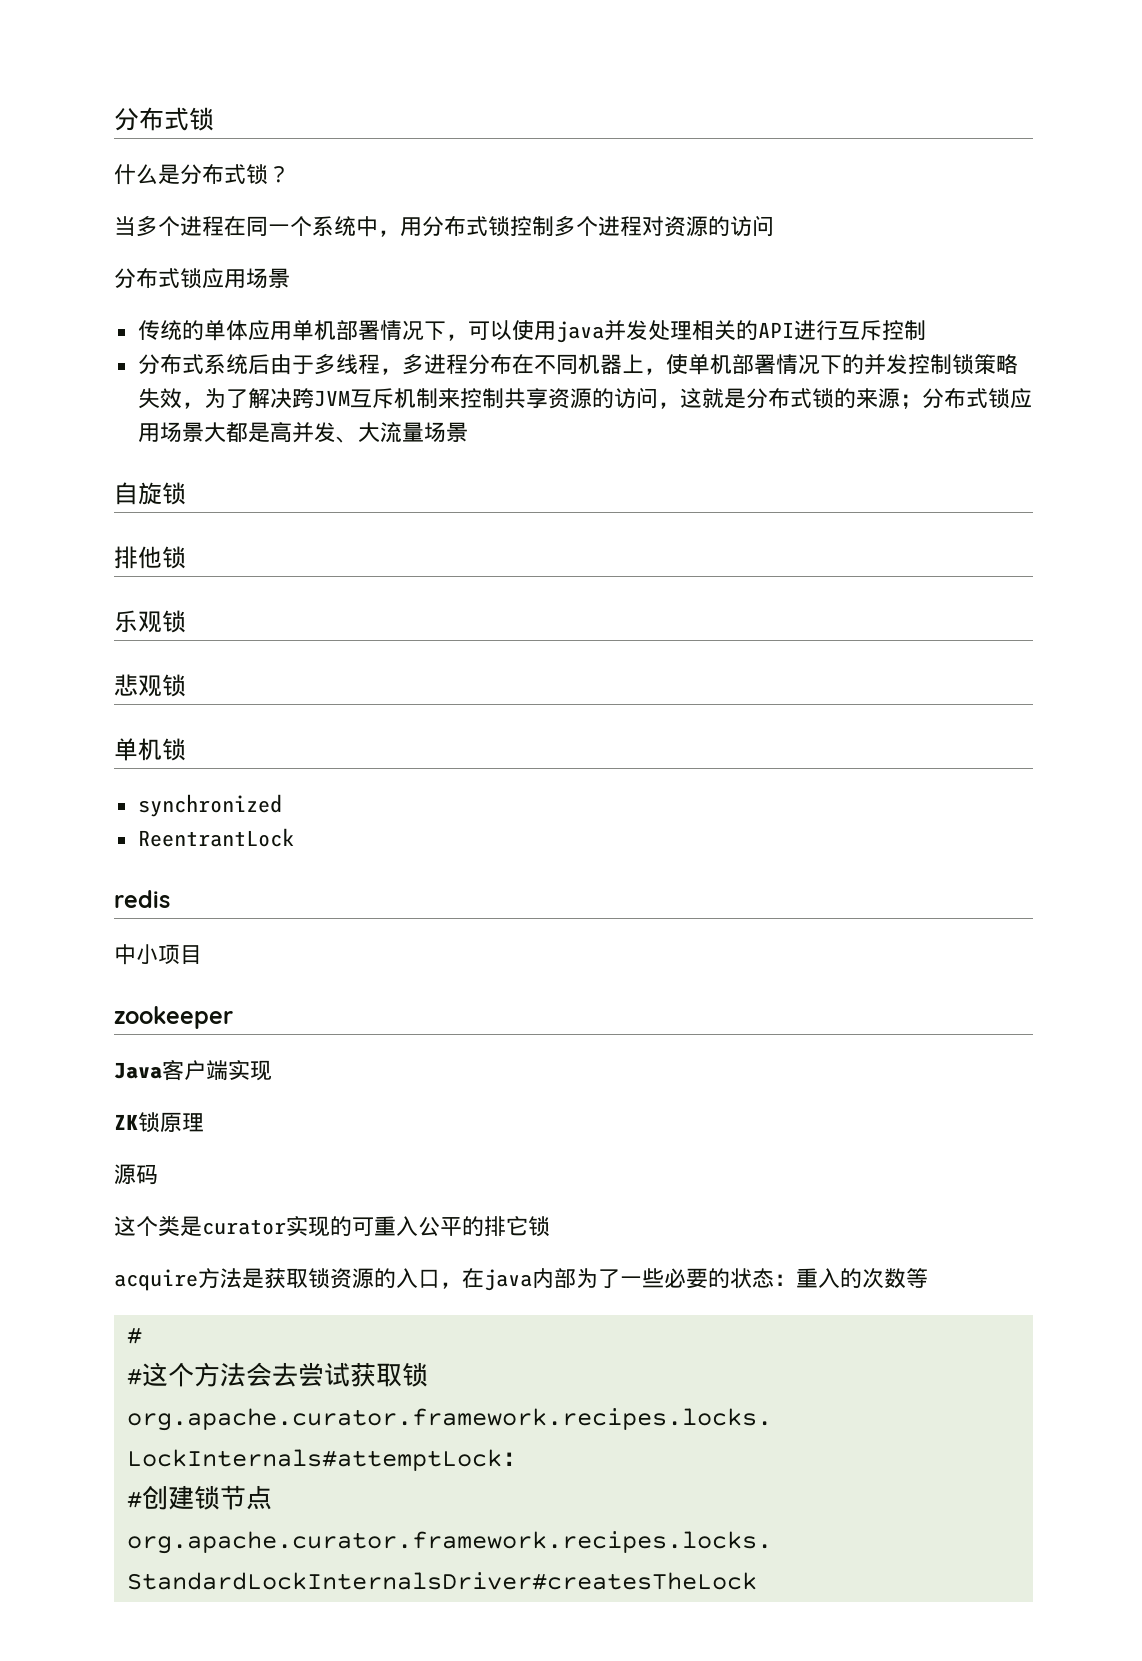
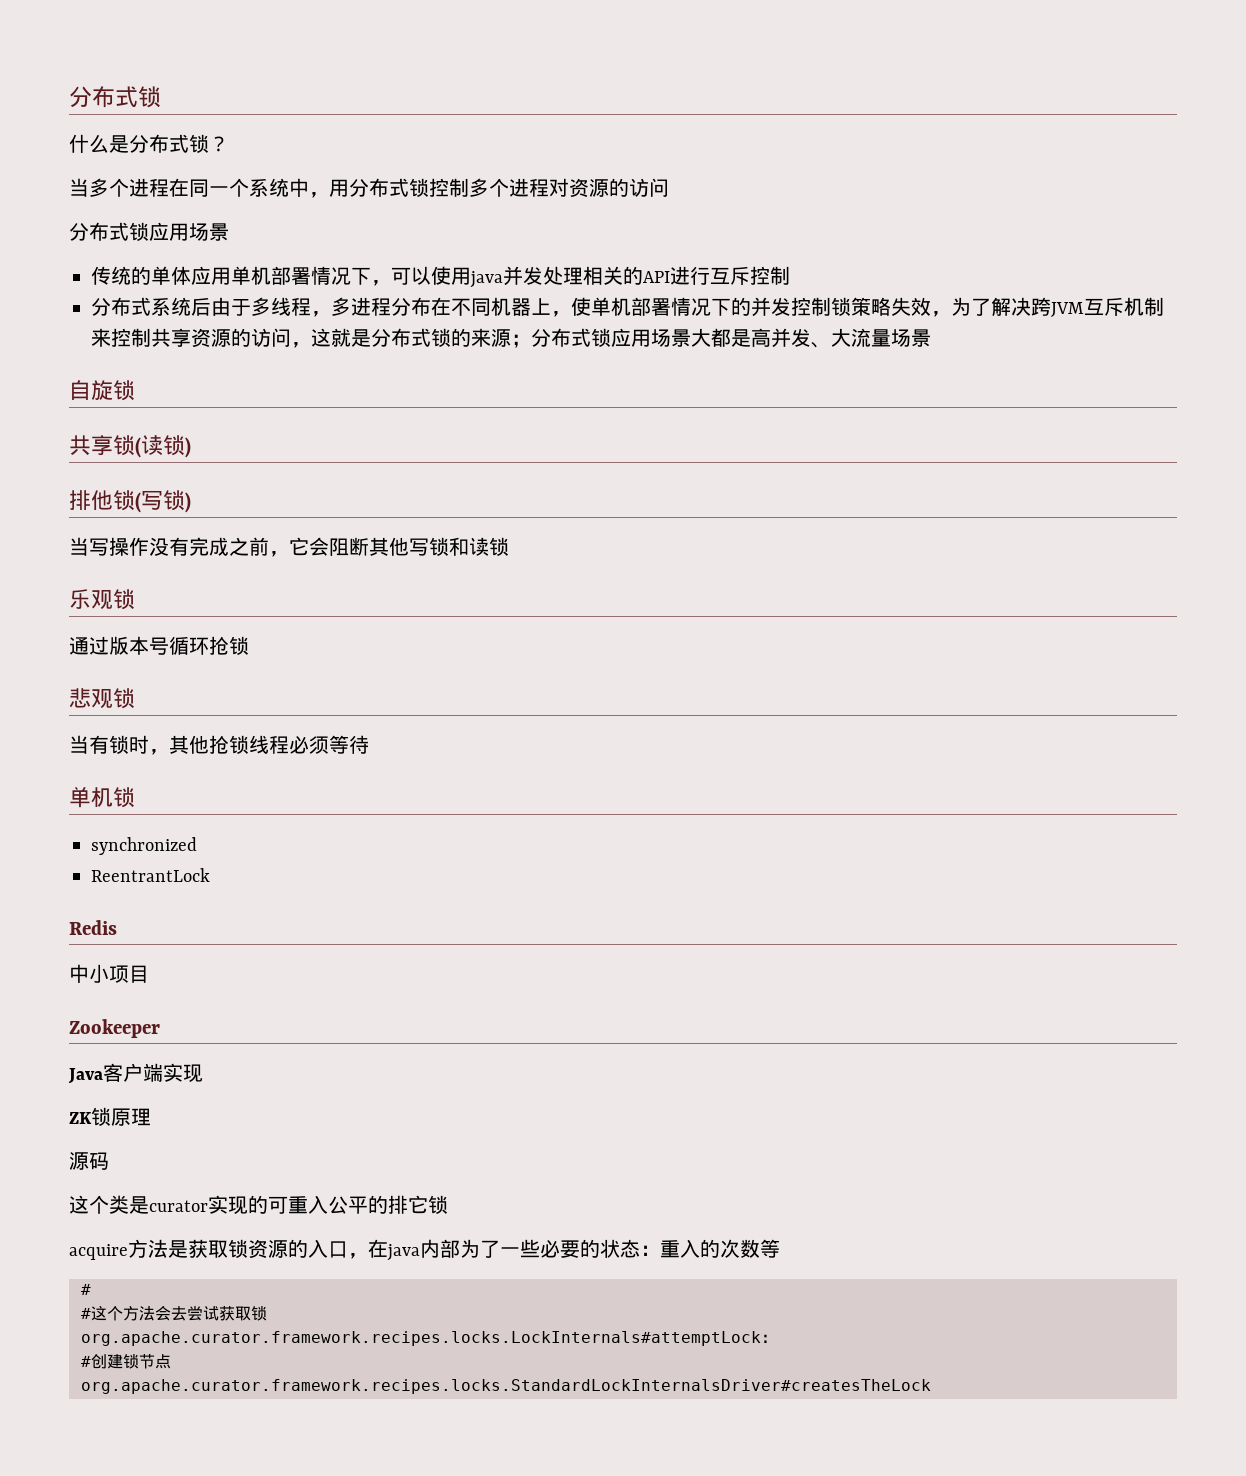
- 排他锁
+ 共享锁(读锁)
+ 排他锁(写锁)
+ 当写操作没有完成之前，它会阻断其他写锁和读锁
  乐观锁
+ 通过版本号循环抢锁
  悲观锁
+ 当有锁时，其他抢锁线程必须等待
- redis
+ Redis
- zookeeper
+ Zookeeper

